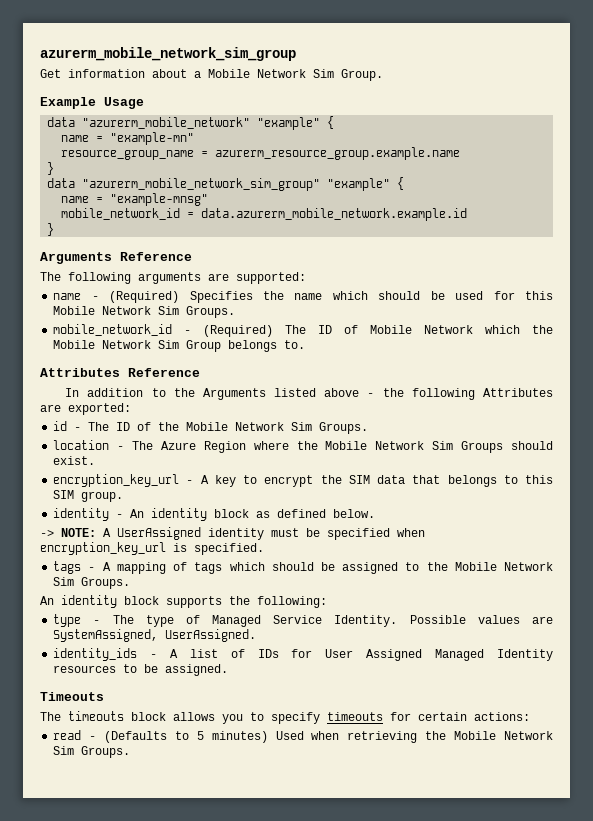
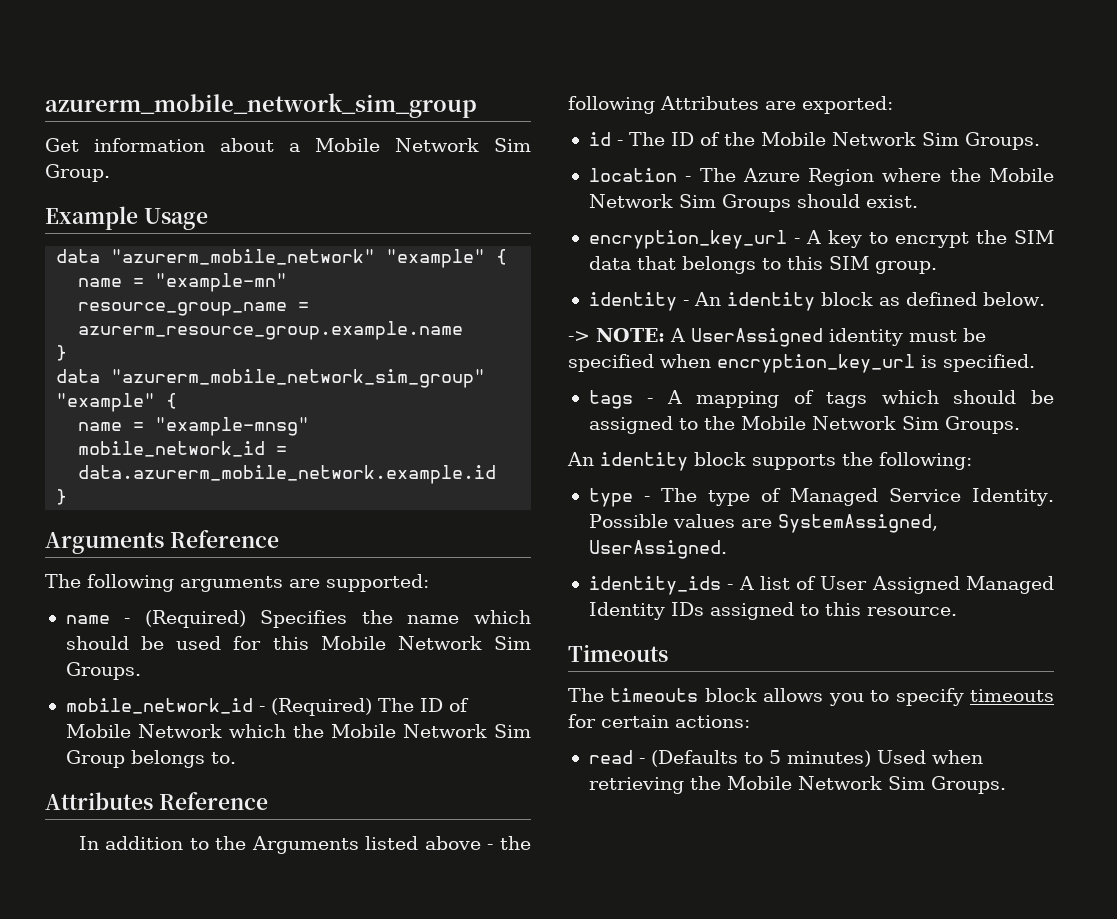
- identity_ids - A list of IDs for User Assigned Managed Identity resources to be assigned.
+ identity_ids - A list of User Assigned Managed Identity IDs assigned to this resource.

